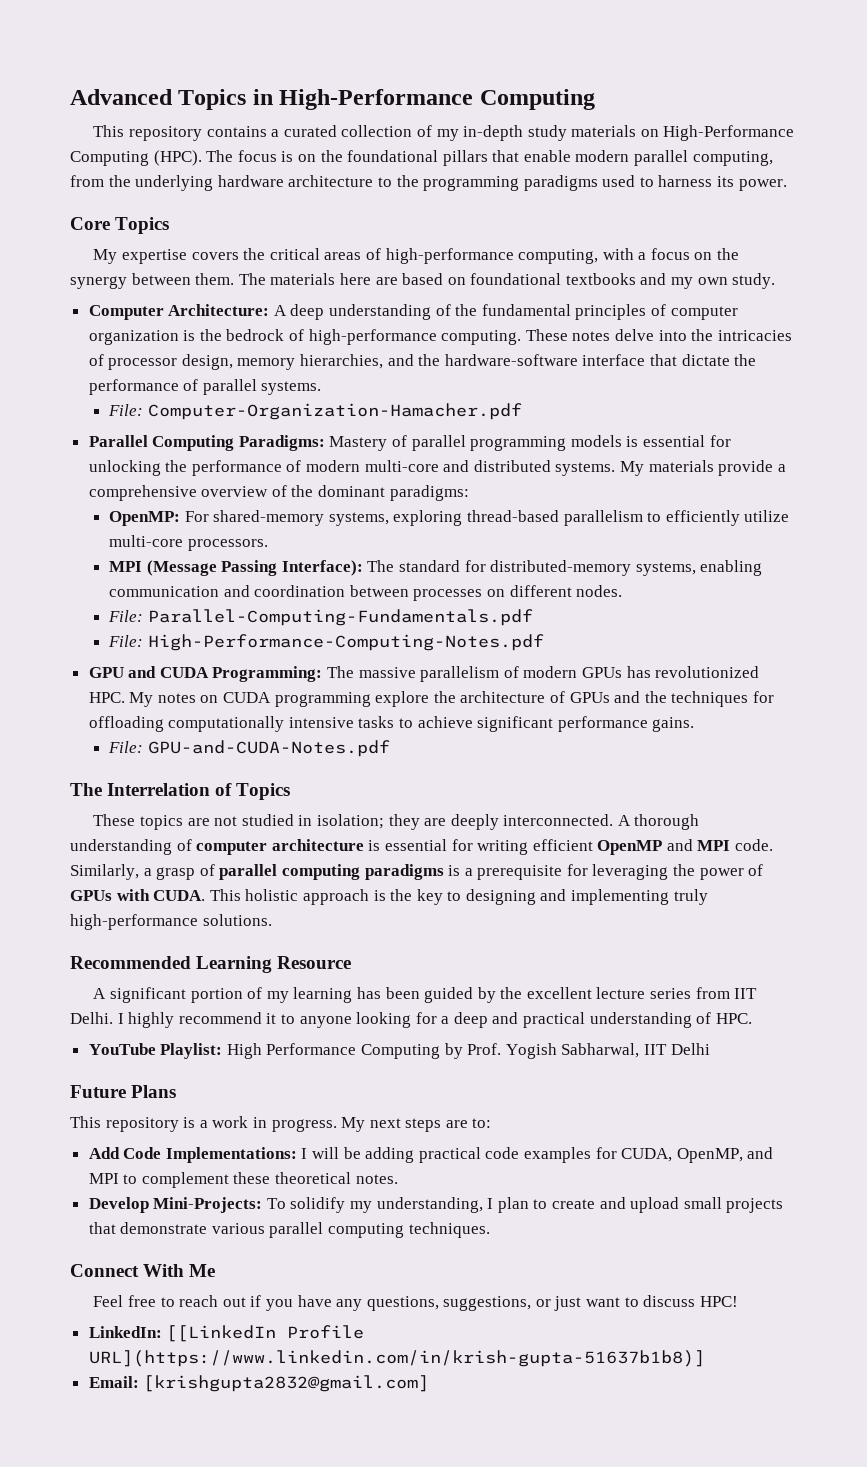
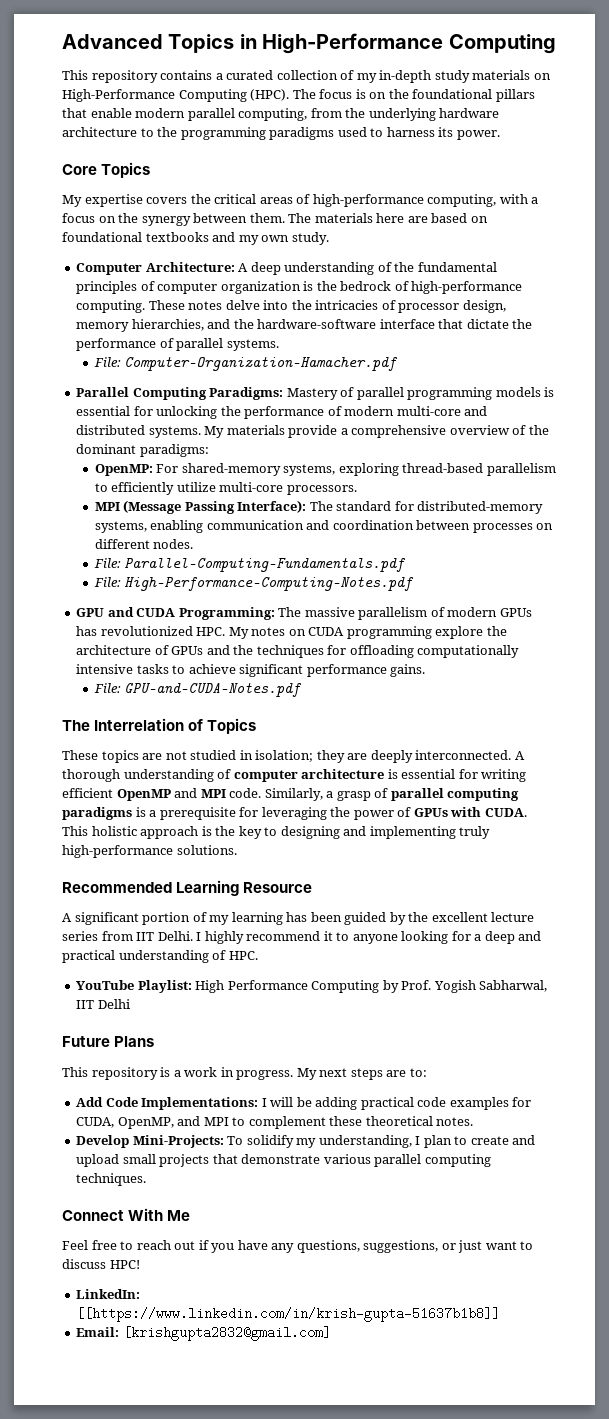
- LinkedIn: [[LinkedIn Profile URL](https://www.linkedin.com/in/krish-gupta-51637b1b8)]
+ LinkedIn: [[https://www.linkedin.com/in/krish-gupta-51637b1b8]]

